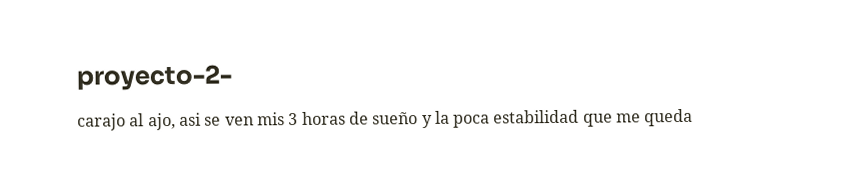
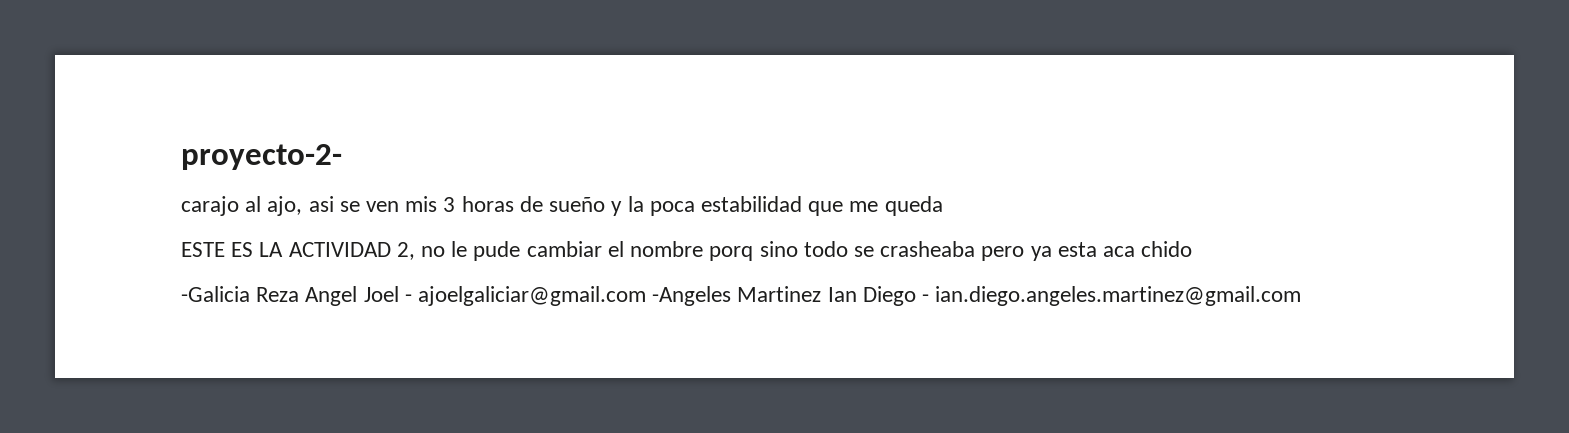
+ ESTE ES LA ACTIVIDAD 2, no le pude cambiar el nombre porq sino todo se crasheaba pero ya esta aca chido
+ -Galicia Reza Angel Joel - ajoelgaliciar@gmail.com -Angeles Martinez Ian Diego - ian.diego.angeles.martinez@gmail.com

